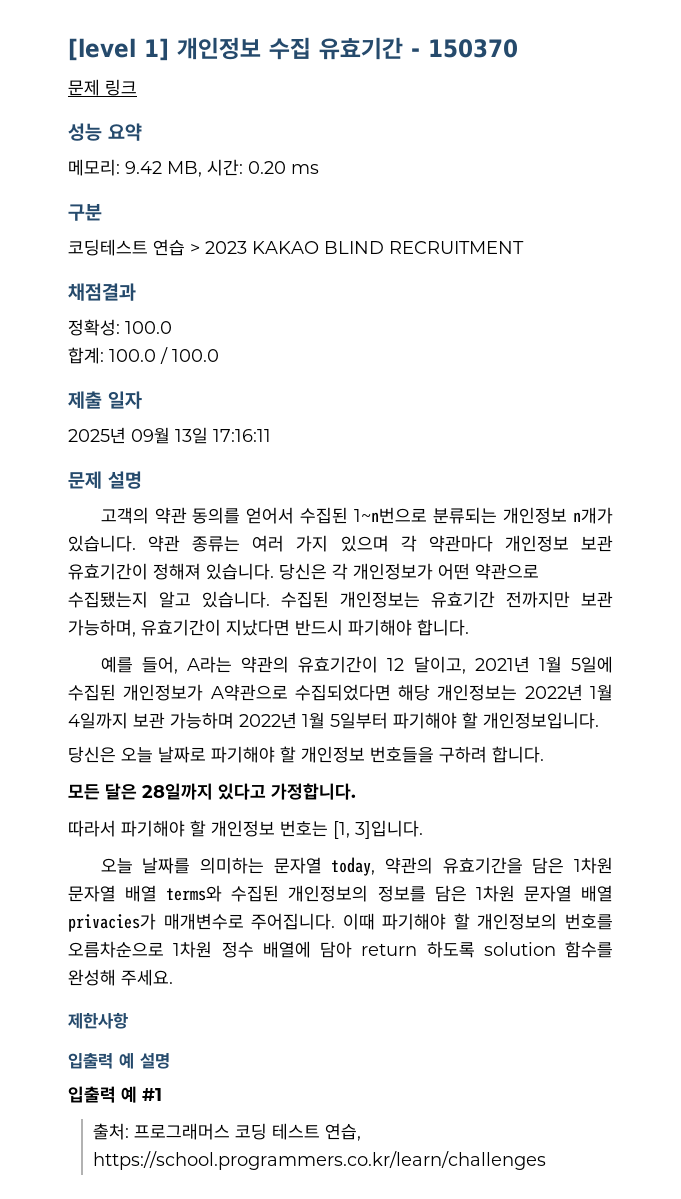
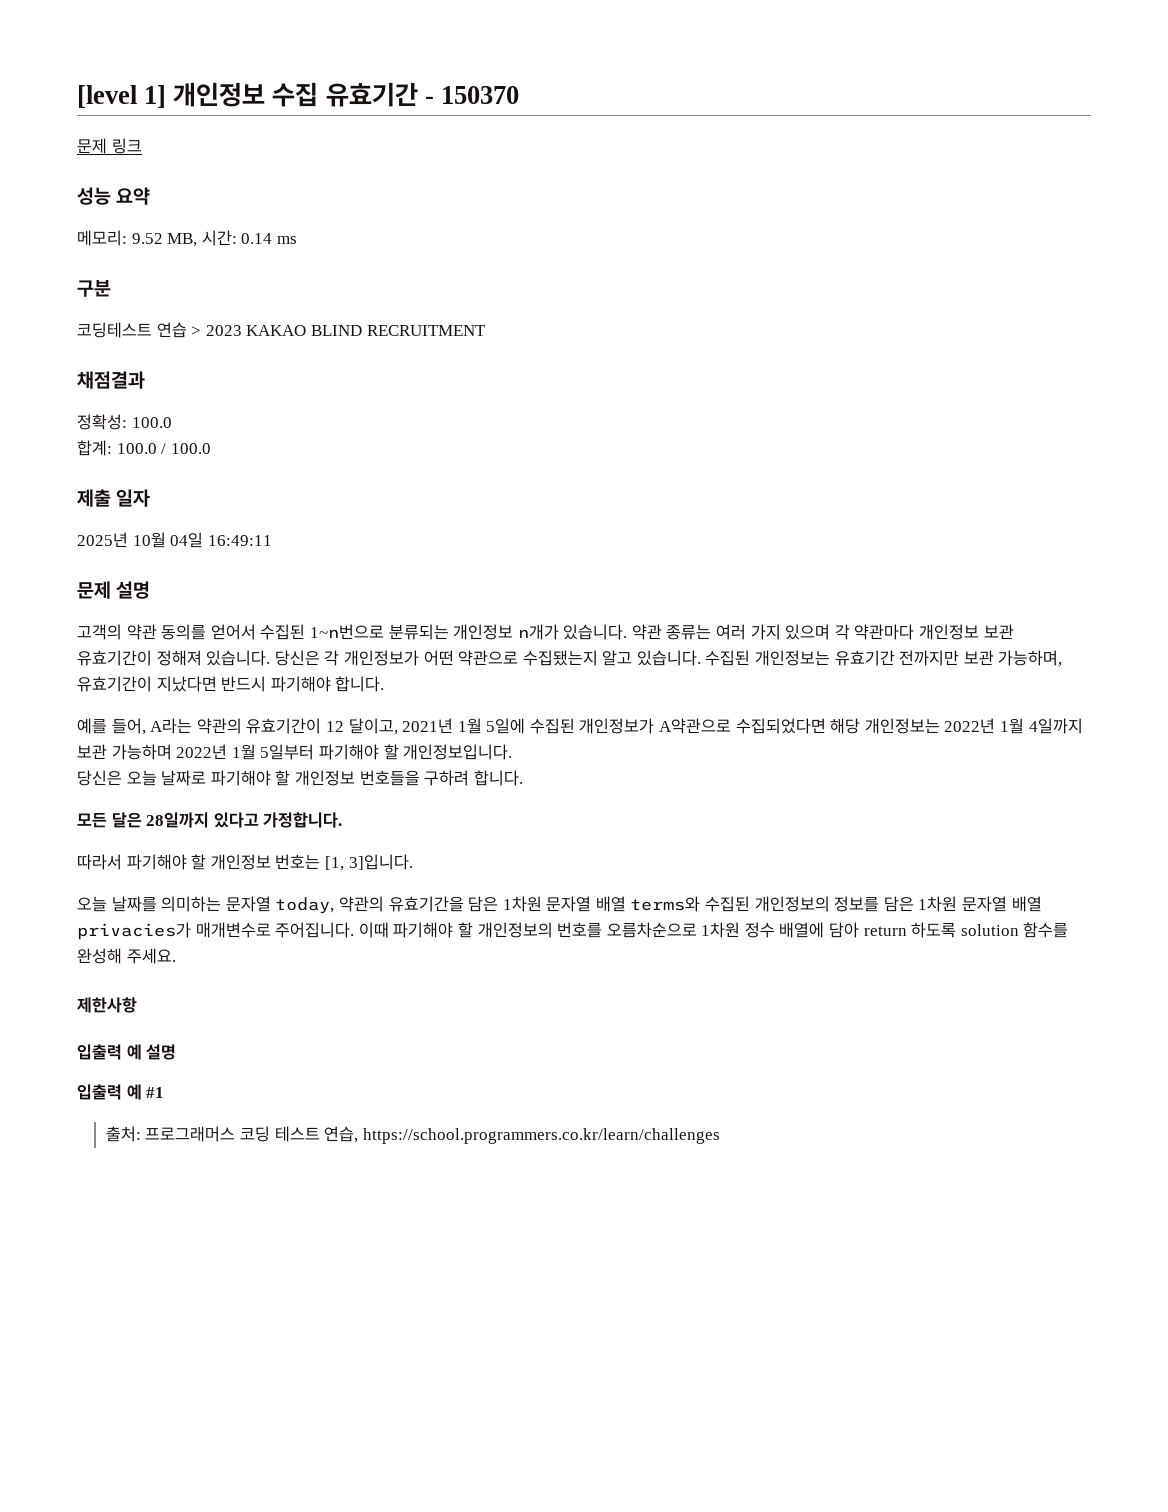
- 메모리: 9.42 MB, 시간: 0.20 ms
+ 메모리: 9.52 MB, 시간: 0.14 ms
- 2025년 09월 13일 17:16:11
+ 2025년 10월 04일 16:49:11

